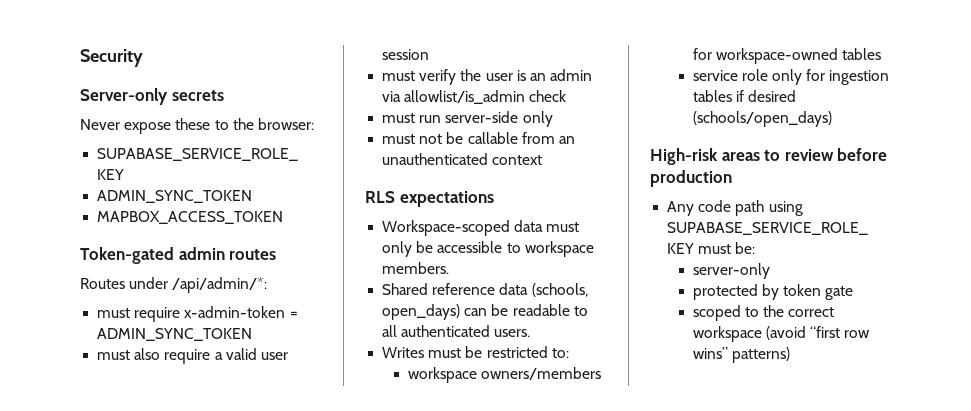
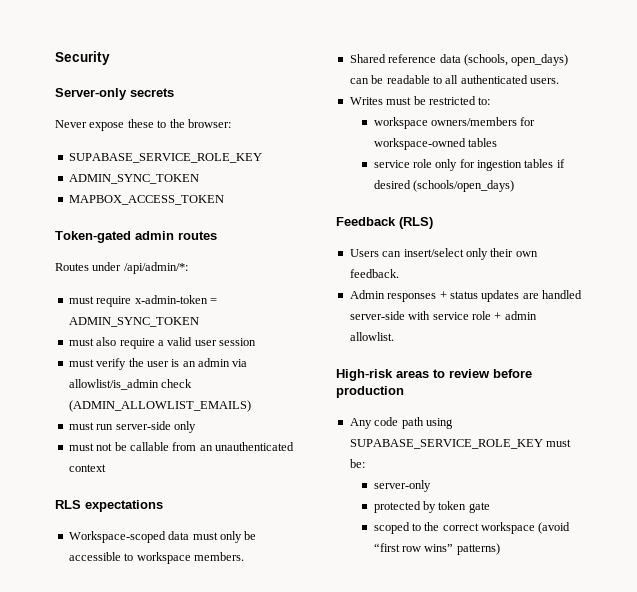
- must verify the user is an admin via allowlist/is_admin check
+ must verify the user is an admin via allowlist/is_admin check (ADMIN_ALLOWLIST_EMAILS)
+ Feedback (RLS)
+ Users can insert/select only their own feedback.
+ Admin responses + status updates are handled server-side with service role + admin allowlist.

